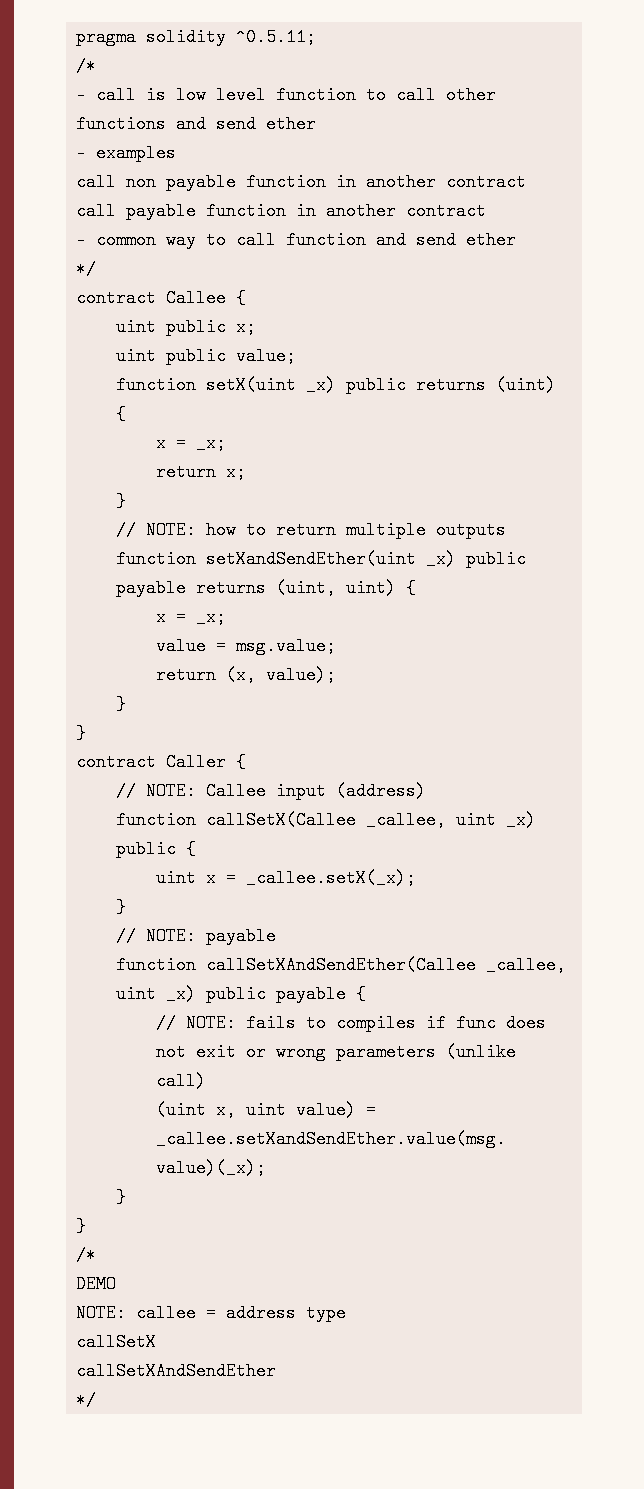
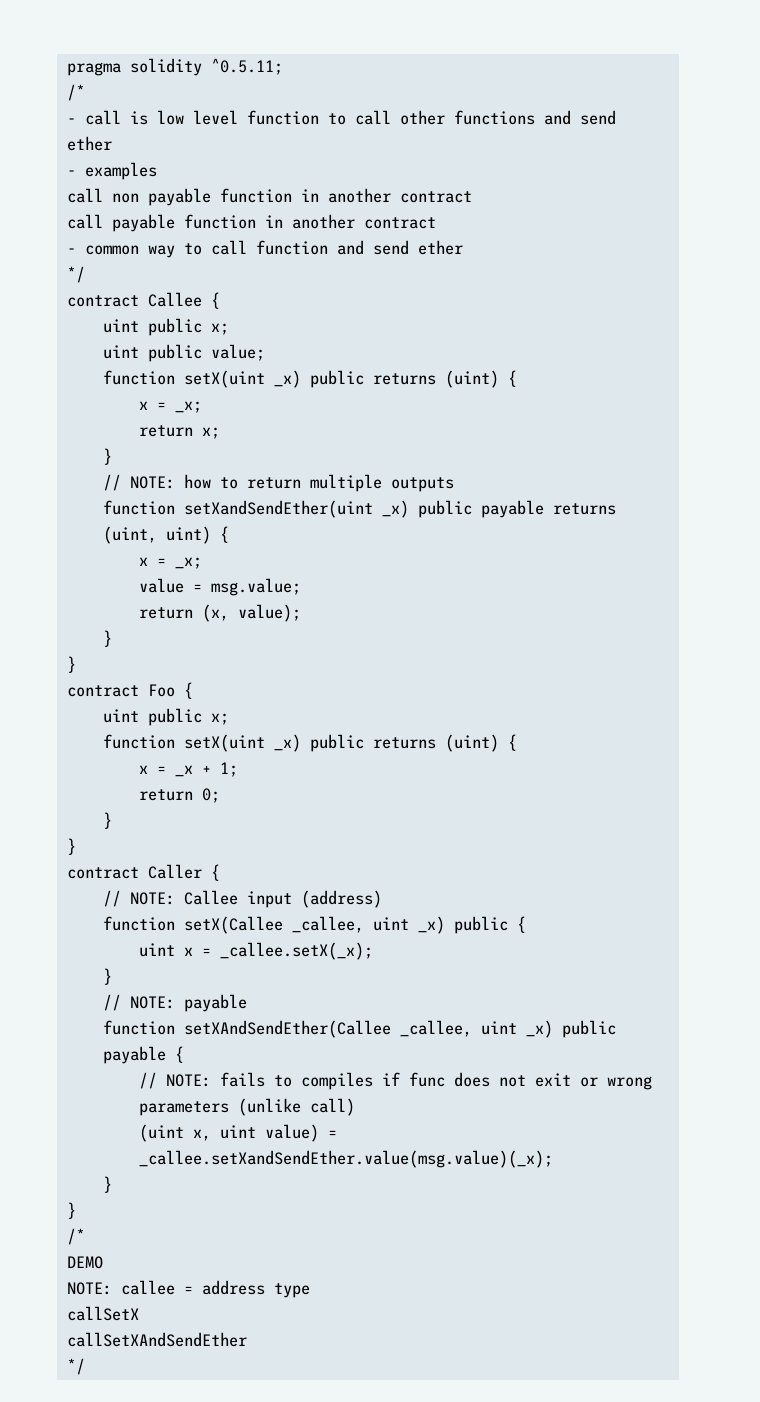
+ contract Foo {
+ uint public x;
+ function setX(uint _x) public returns (uint) {
+ x = _x + 1;
+ return 0;
+ }
+ }
- function callSetX(Callee _callee, uint _x) public {
+ function setX(Callee _callee, uint _x) public {
- function callSetXAndSendEther(Callee _callee, uint _x) public payable {
+ function setXAndSendEther(Callee _callee, uint _x) public payable {

